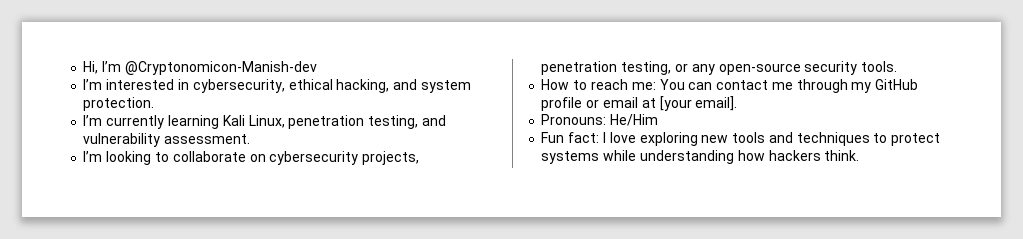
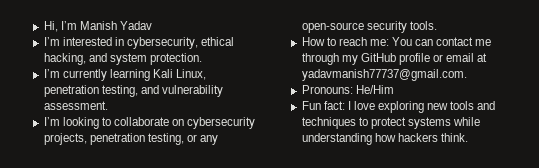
- Hi, I’m @Cryptonomicon-Manish-dev
+ Hi, I’m Manish Yadav
- How to reach me: You can contact me through my GitHub profile or email at [your email].
+ How to reach me: You can contact me through my GitHub profile or email at yadavmanish77737@gmail.com.

